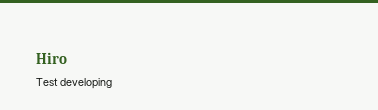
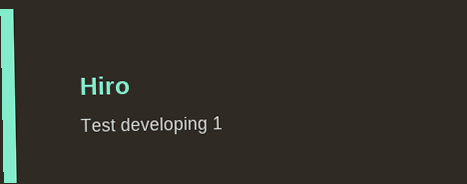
- Test developing
+ Test developing 1

